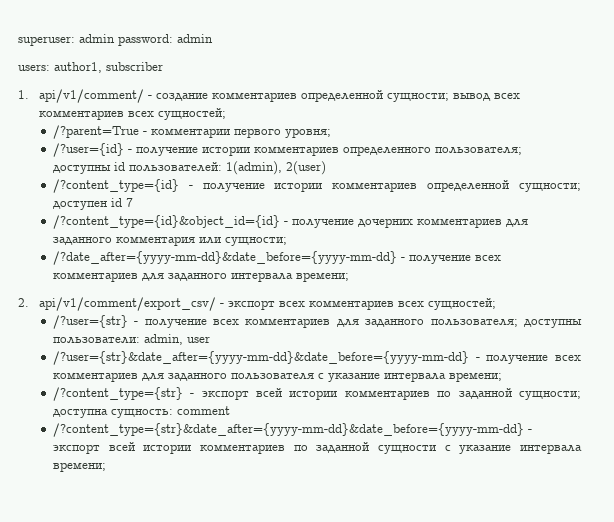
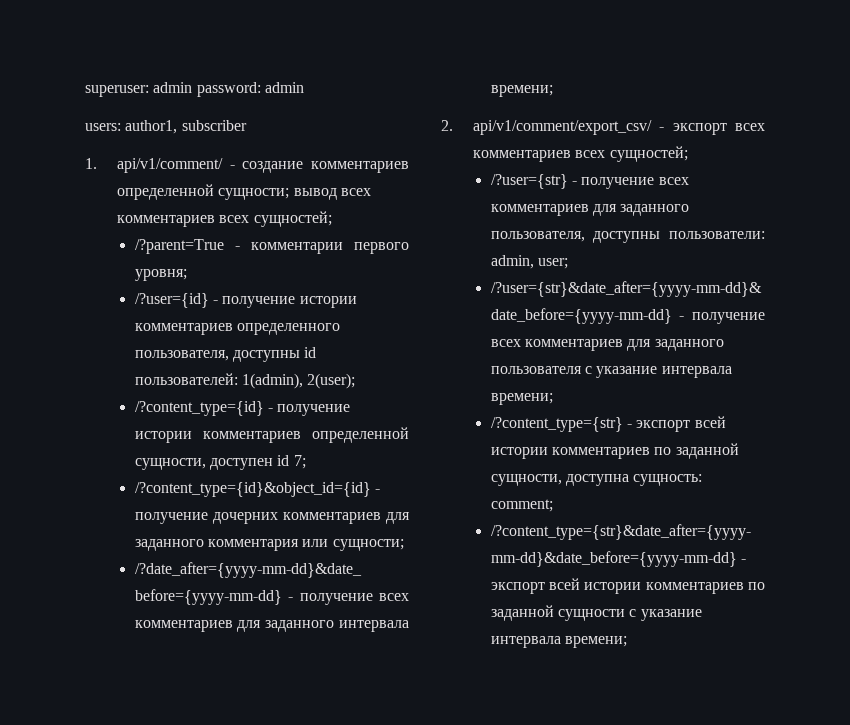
- /?user={id} - получение истории комментариев определенного пользователя; доступны id пользователей: 1(admin), 2(user)
+ /?user={id} - получение истории комментариев определенного пользователя, доступны id пользователей: 1(admin), 2(user);
- /?content_type={id} - получение истории комментариев определенной сущности; доступен id 7
+ /?content_type={id} - получение истории комментариев определенной сущности, доступен id 7;
- /?user={str} - получение всех комментариев для заданного пользователя; доступны пользователи: admin, user
+ /?user={str} - получение всех комментариев для заданного пользователя, доступны пользователи: admin, user;
- /?content_type={str} - экспорт всей истории комментариев по заданной сущности; доступна сущность: comment
+ /?content_type={str} - экспорт всей истории комментариев по заданной сущности, доступна сущность: comment;

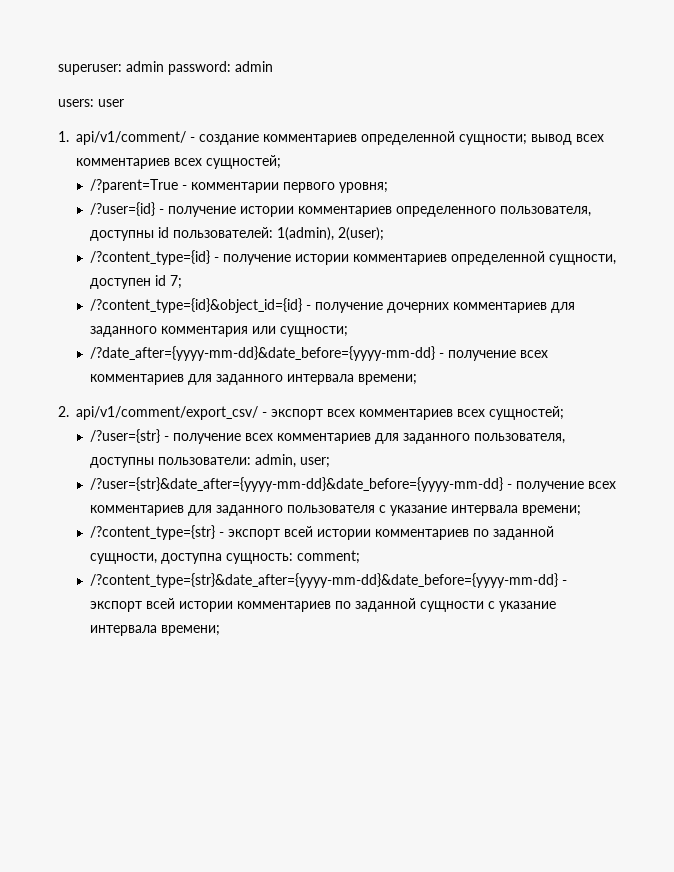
- users: author1, subscriber
+ users: user

